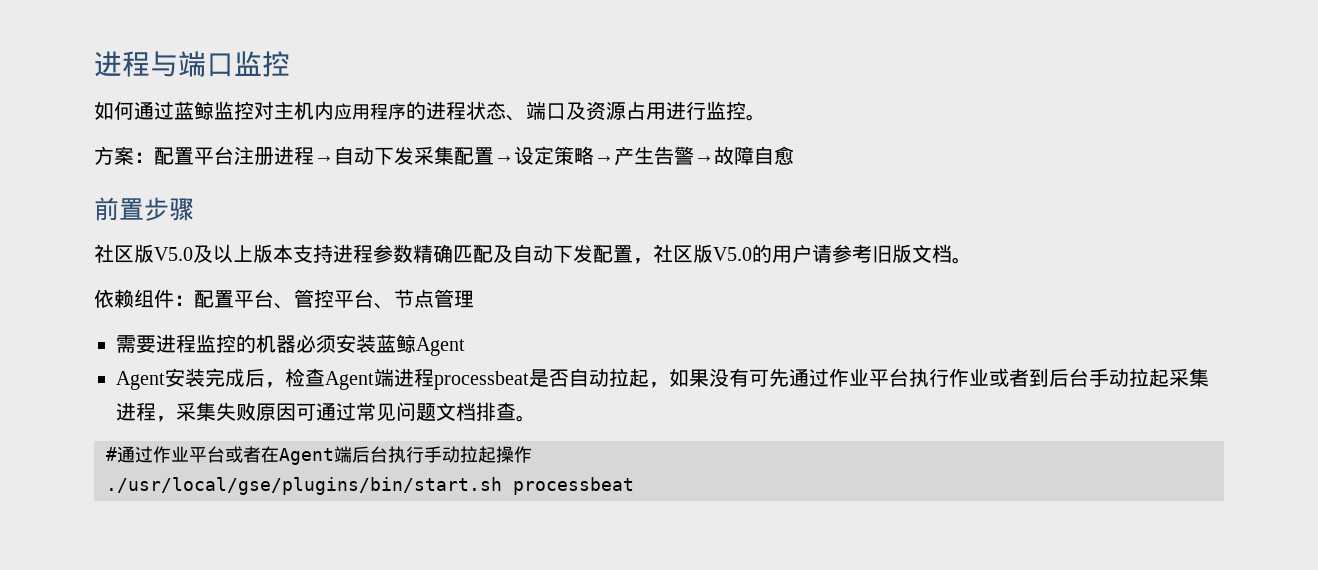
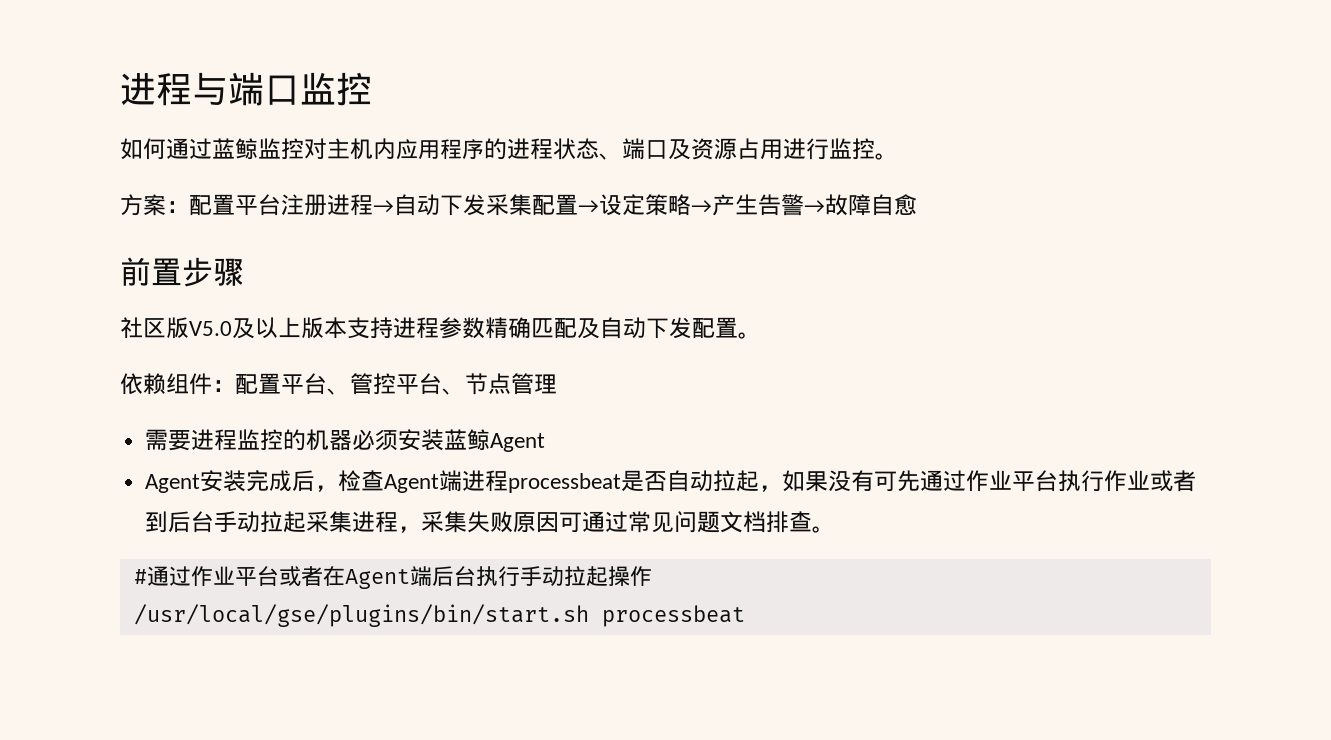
- 社区版V5.0及以上版本支持进程参数精确匹配及自动下发配置，社区版V5.0的用户请参考旧版文档。
+ 社区版V5.0及以上版本支持进程参数精确匹配及自动下发配置。
- ./usr/local/gse/plugins/bin/start.sh processbeat
+ /usr/local/gse/plugins/bin/start.sh processbeat

